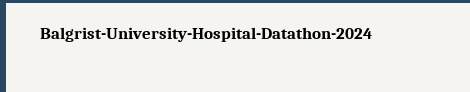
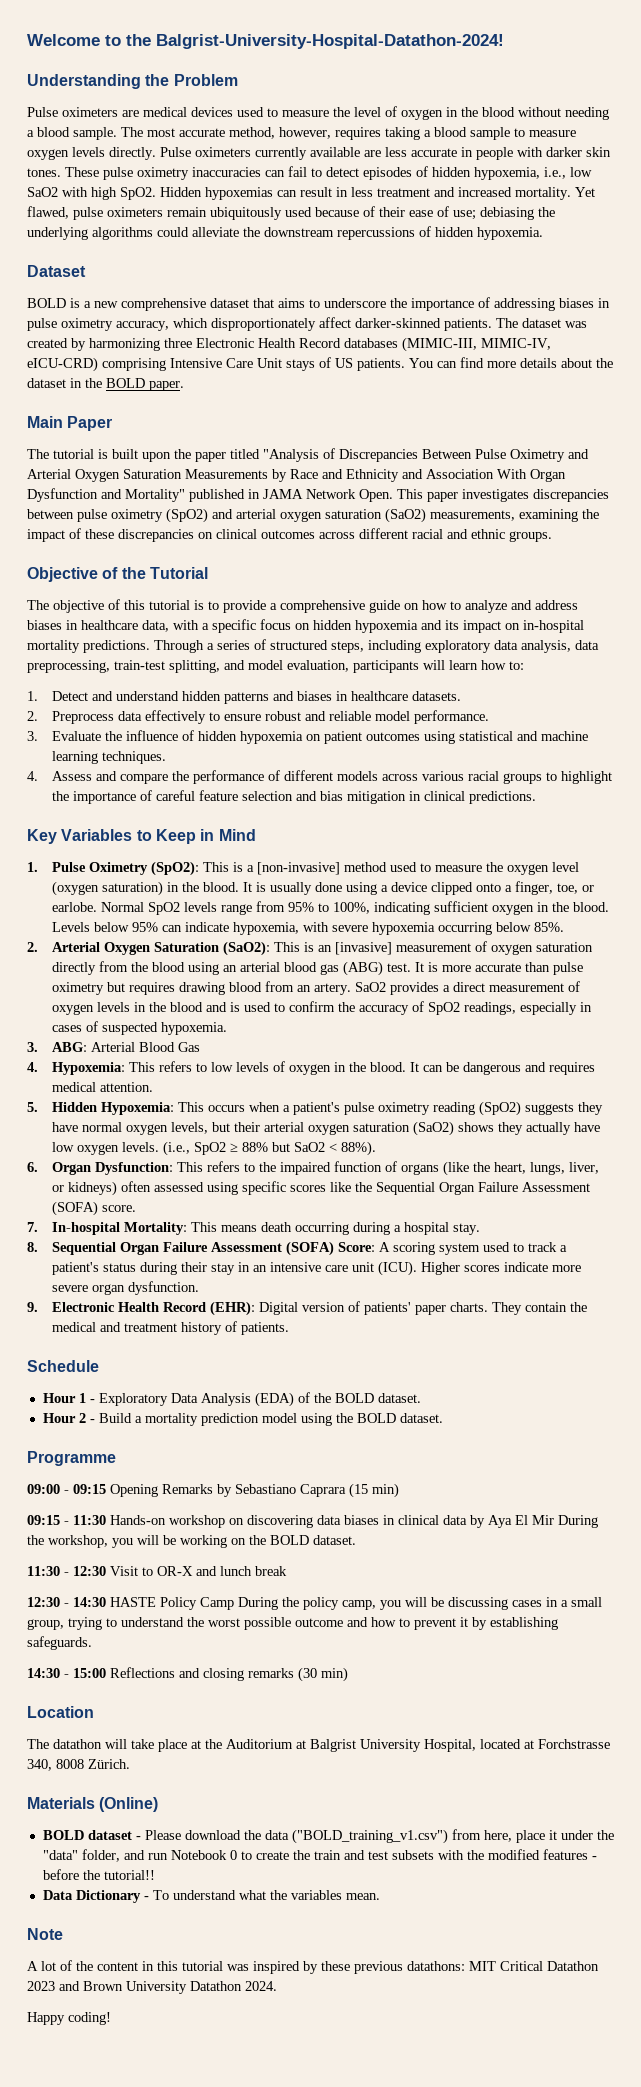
- Balgrist-University-Hospital-Datathon-2024
+ Welcome to the Balgrist-University-Hospital-Datathon-2024!
+ Understanding the Problem
+ Pulse oximeters are medical devices used to measure the level of oxygen in the blood without needing a blood sample. The most accurate method, however, requires taking a blood sample to measure oxygen levels directly. Pulse oximeters currently available are less accurate in people with darker skin tones. These pulse oximetry inaccuracies can fail to detect episodes of hidden hypoxemia, i.e., low SaO2 with high SpO2. Hidden hypoxemias can result in less treatment and increased mortality. Yet flawed, pulse oximeters remain ubiquitously used because of their ease of use; debiasing the underlying algorithms could alleviate the downstream repercussions of hidden hypoxemia.
+ Dataset
+ BOLD is a new comprehensive dataset that aims to underscore the importance of addressing biases in pulse oximetry accuracy, which disproportionately affect darker-skinned patients. The dataset was created by harmonizing three Electronic Health Record databases (MIMIC-III, MIMIC-IV, eICU-CRD) comprising Intensive Care Unit stays of US patients. You can find more details about the dataset in the BOLD paper.
+ Main Paper
+ The tutorial is built upon the paper titled "Analysis of Discrepancies Between Pulse Oximetry and Arterial Oxygen Saturation Measurements by Race and Ethnicity and Association With Organ Dysfunction and Mortality" published in JAMA Network Open. This paper investigates discrepancies between pulse oximetry (SpO2) and arterial oxygen saturation (SaO2) measurements, examining the impact of these discrepancies on clinical outcomes across different racial and ethnic groups.
+ Objective of the Tutorial
+ The objective of this tutorial is to provide a comprehensive guide on how to analyze and address biases in healthcare data, with a specific focus on hidden hypoxemia and its impact on in-hospital mortality predictions. Through a series of structured steps, including exploratory data analysis, data preprocessing, train-test splitting, and model evaluation, participants will learn how to:
+ 1. Detect and understand hidden patterns and biases in healthcare datasets.
+ 2. Preprocess data effectively to ensure robust and reliable model performance.
+ 3. Evaluate the influence of hidden hypoxemia on patient outcomes using statistical and machine learning techniques.
+ 4. Assess and compare the performance of different models across various racial groups to highlight the importance of careful feature selection and bias mitigation in clinical predictions.
+ Key Variables to Keep in Mind
+ 1. Pulse Oximetry (SpO2): This is a [non-invasive] method used to measure the oxygen level (oxygen saturation) in the blood. It is usually done using a device clipped onto a finger, toe, or earlobe. Normal SpO2 levels range from 95% to 100%, indicating sufficient oxygen in the blood. Levels below 95% can indicate hypoxemia, with severe hypoxemia occurring below 85%.
+ 2. Arterial Oxygen Saturation (SaO2): This is an [invasive] measurement of oxygen saturation directly from the blood using an arterial blood gas (ABG) test. It is more accurate than pulse oximetry but requires drawing blood from an artery. SaO2 provides a direct measurement of oxygen levels in the blood and is used to confirm the accuracy of SpO2 readings, especially in cases of suspected hypoxemia.
+ 3. ABG: Arterial Blood Gas
+ 4. Hypoxemia: This refers to low levels of oxygen in the blood. It can be dangerous and requires medical attention.
+ 5. Hidden Hypoxemia: This occurs when a patient's pulse oximetry reading (SpO2) suggests they have normal oxygen levels, but their arterial oxygen saturation (SaO2) shows they actually have low oxygen levels. (i.e., SpO2 ≥ 88% but SaO2 < 88%).
+ 6. Organ Dysfunction: This refers to the impaired function of organs (like the heart, lungs, liver, or kidneys) often assessed using specific scores like the Sequential Organ Failure Assessment (SOFA) score.
+ 7. In-hospital Mortality: This means death occurring during a hospital stay.
+ 8. Sequential Organ Failure Assessment (SOFA) Score: A scoring system used to track a patient's status during their stay in an intensive care unit (ICU). Higher scores indicate more severe organ dysfunction.
+ 9. Electronic Health Record (EHR): Digital version of patients' paper charts. They contain the medical and treatment history of patients.
+ Schedule
+ Hour 1 - Exploratory Data Analysis (EDA) of the BOLD dataset.
+ Hour 2 - Build a mortality prediction model using the BOLD dataset.
+ Programme
+ 09:00 - 09:15 Opening Remarks by Sebastiano Caprara (15 min)
+ 09:15 - 11:30 Hands-on workshop on discovering data biases in clinical data by Aya El Mir During the workshop, you will be working on the BOLD dataset.
+ 11:30 - 12:30 Visit to OR-X and lunch break
+ 12:30 - 14:30 HASTE Policy Camp During the policy camp, you will be discussing cases in a small group, trying to understand the worst possible outcome and how to prevent it by establishing safeguards.
+ 14:30 - 15:00 Reflections and closing remarks (30 min)
+ Location
+ The datathon will take place at the Auditorium at Balgrist University Hospital, located at Forchstrasse 340, 8008 Zürich.
+ Materials (Online)
+ BOLD dataset - Please download the data ("BOLD_training_v1.csv") from here, place it under the "data" folder, and run Notebook 0 to create the train and test subsets with the modified features - before the tutorial!!
+ Data Dictionary - To understand what the variables mean.
+ Note
+ A lot of the content in this tutorial was inspired by these previous datathons: MIT Critical Datathon 2023 and Brown University Datathon 2024.
+ Happy coding!

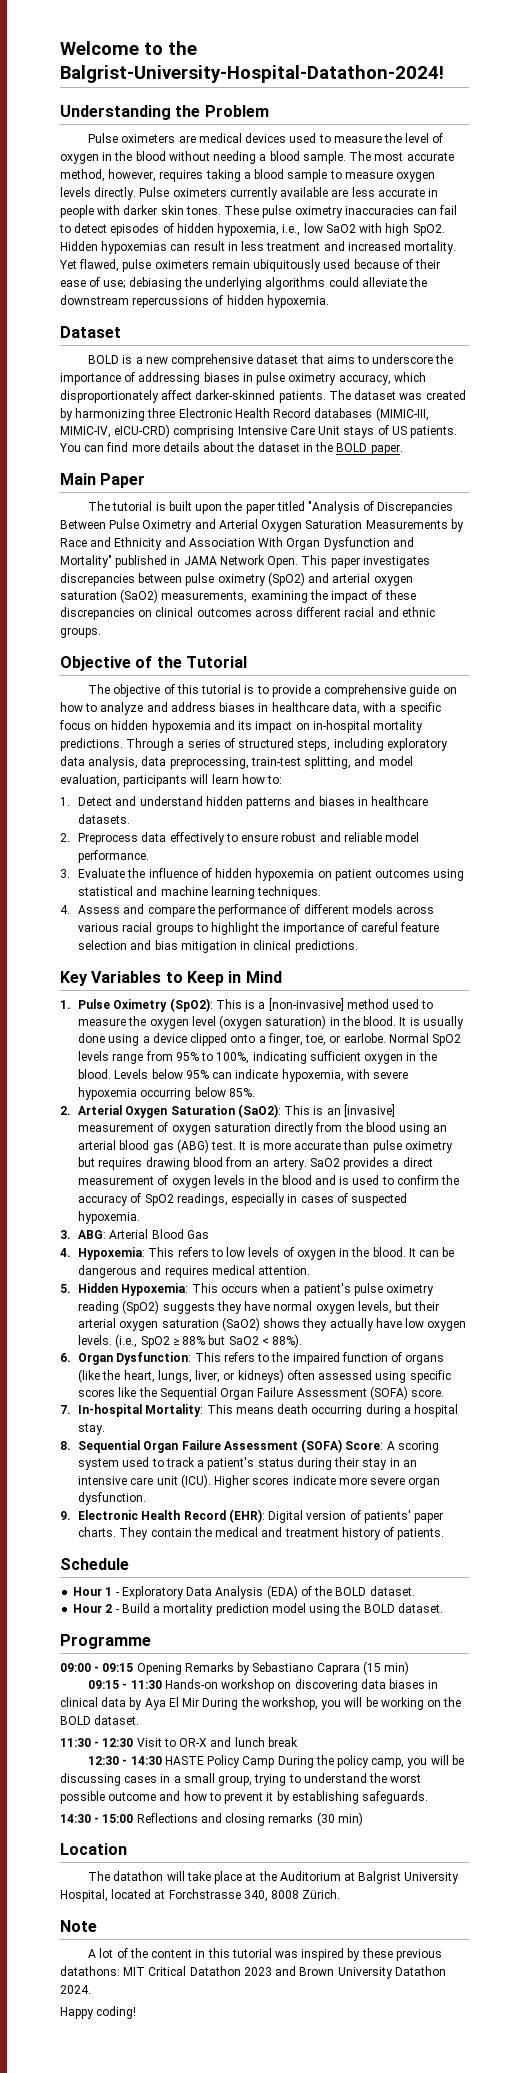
- Materials (Online)
- BOLD dataset - Please download the data ("BOLD_training_v1.csv") from here, place it under the "data" folder, and run Notebook 0 to create the train and test subsets with the modified features - before the tutorial!!
- Data Dictionary - To understand what the variables mean.

